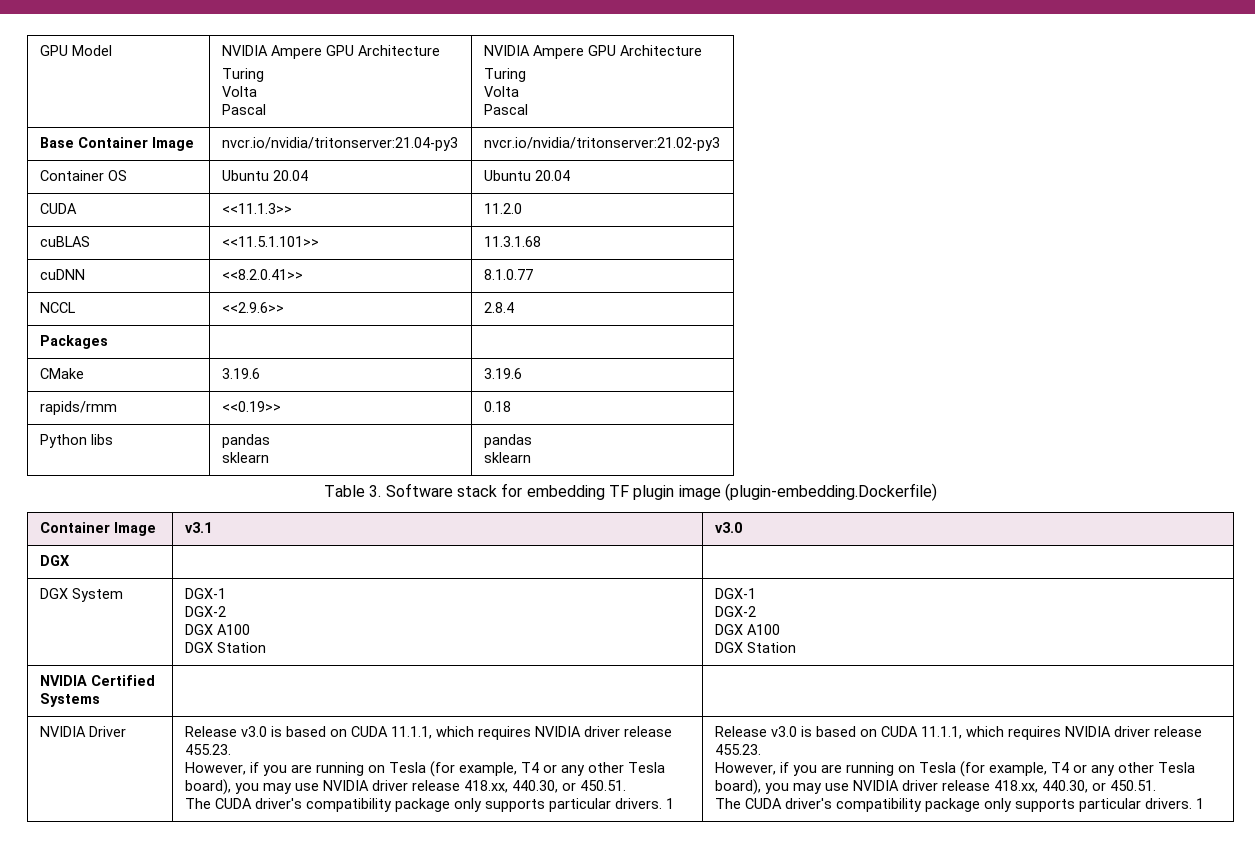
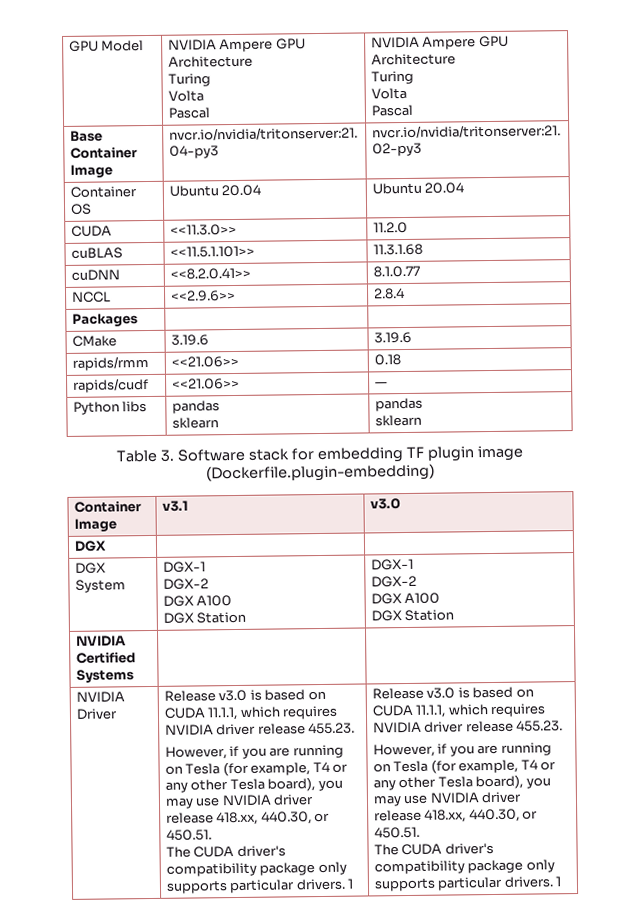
- CUDA | <<11.1.3>> | 11.2.0
+ CUDA | <<11.3.0>> | 11.2.0
- rapids/rmm | <<0.19>> | 0.18
+ rapids/rmm | <<21.06>> | 0.18
+ rapids/cudf | <<21.06>> | —
- Table 3. Software stack for embedding TF plugin image (plugin-embedding.Dockerfile)
+ Table 3. Software stack for embedding TF plugin image (Dockerfile.plugin-embedding)

